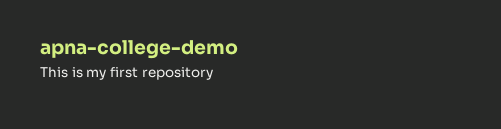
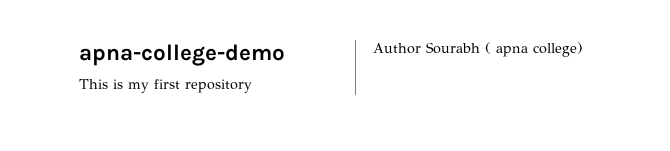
+ Author Sourabh ( apna college)

